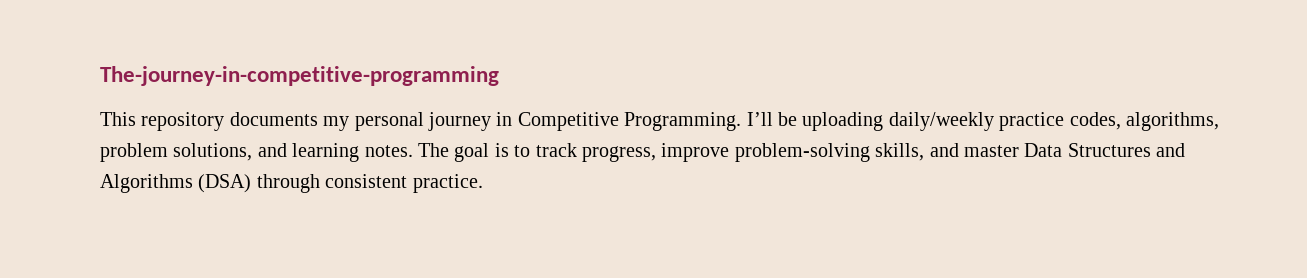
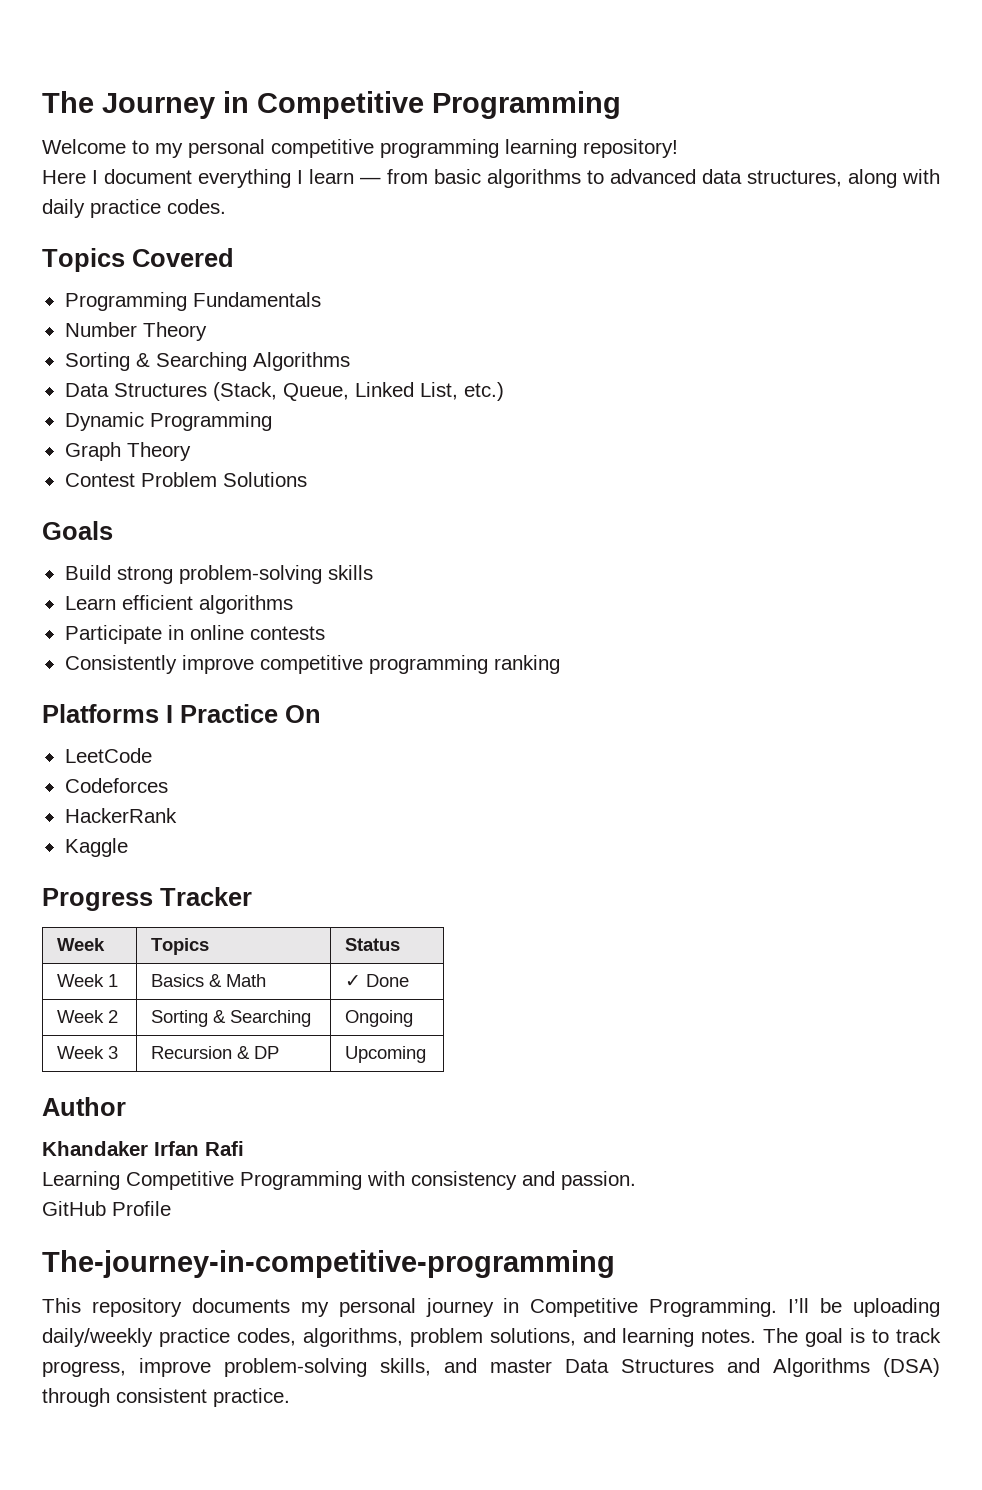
+ The Journey in Competitive Programming
+ Welcome to my personal competitive programming learning repository!
+ Here I document everything I learn — from basic algorithms to advanced data structures, along with daily practice codes.
+ Topics Covered
+ Programming Fundamentals
+ Number Theory
+ Sorting & Searching Algorithms
+ Data Structures (Stack, Queue, Linked List, etc.)
+ Dynamic Programming
+ Graph Theory
+ Contest Problem Solutions
+ Goals
+ Build strong problem-solving skills
+ Learn efficient algorithms
+ Participate in online contests
+ Consistently improve competitive programming ranking
+ Platforms I Practice On
+ LeetCode
+ Codeforces
+ HackerRank
+ Kaggle
+ Progress Tracker
+ Week | Topics | Status
+ Week 1 | Basics & Math | ✓ Done
+ Week 2 | Sorting & Searching | Ongoing
+ Week 3 | Recursion & DP | Upcoming
+ Author
+ Khandaker Irfan Rafi
+ Learning Competitive Programming with consistency and passion.
+ GitHub Profile

